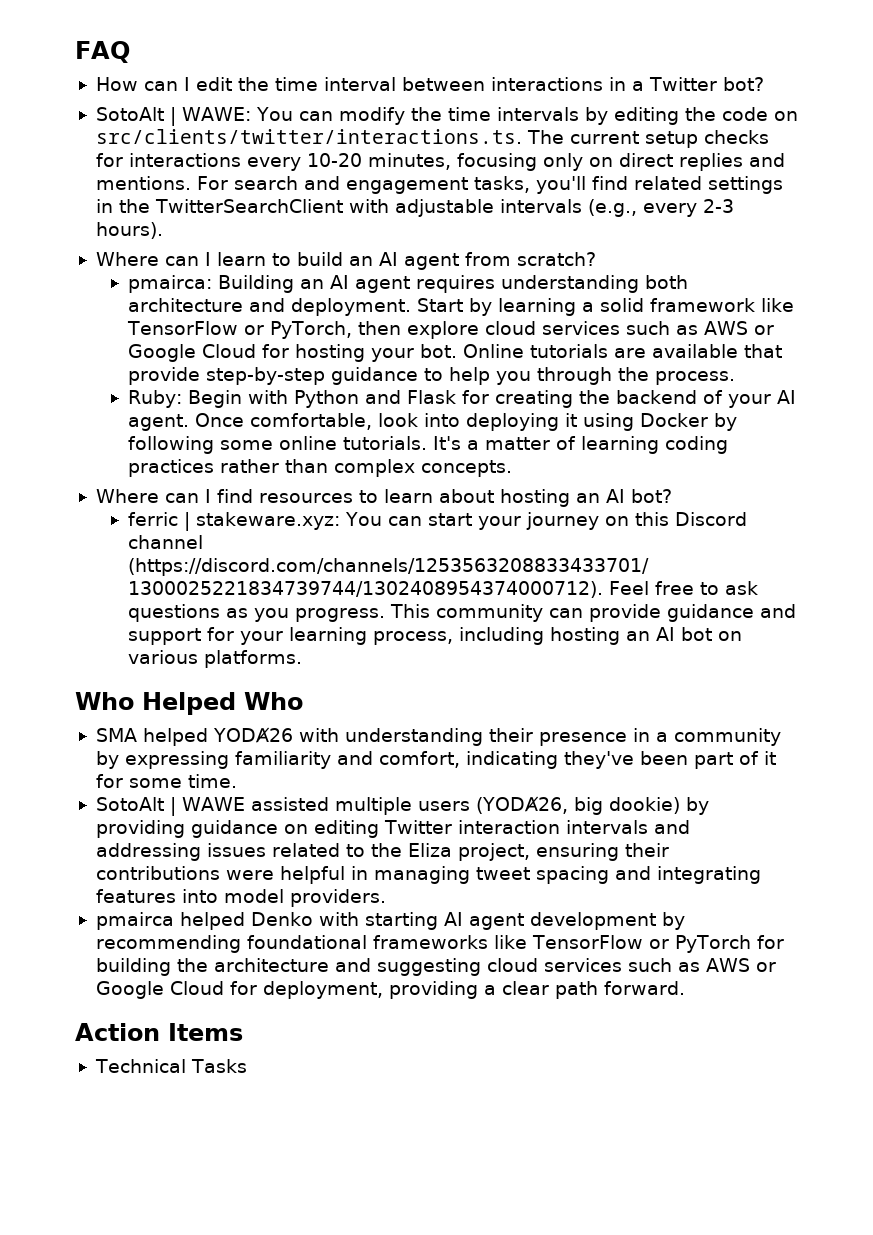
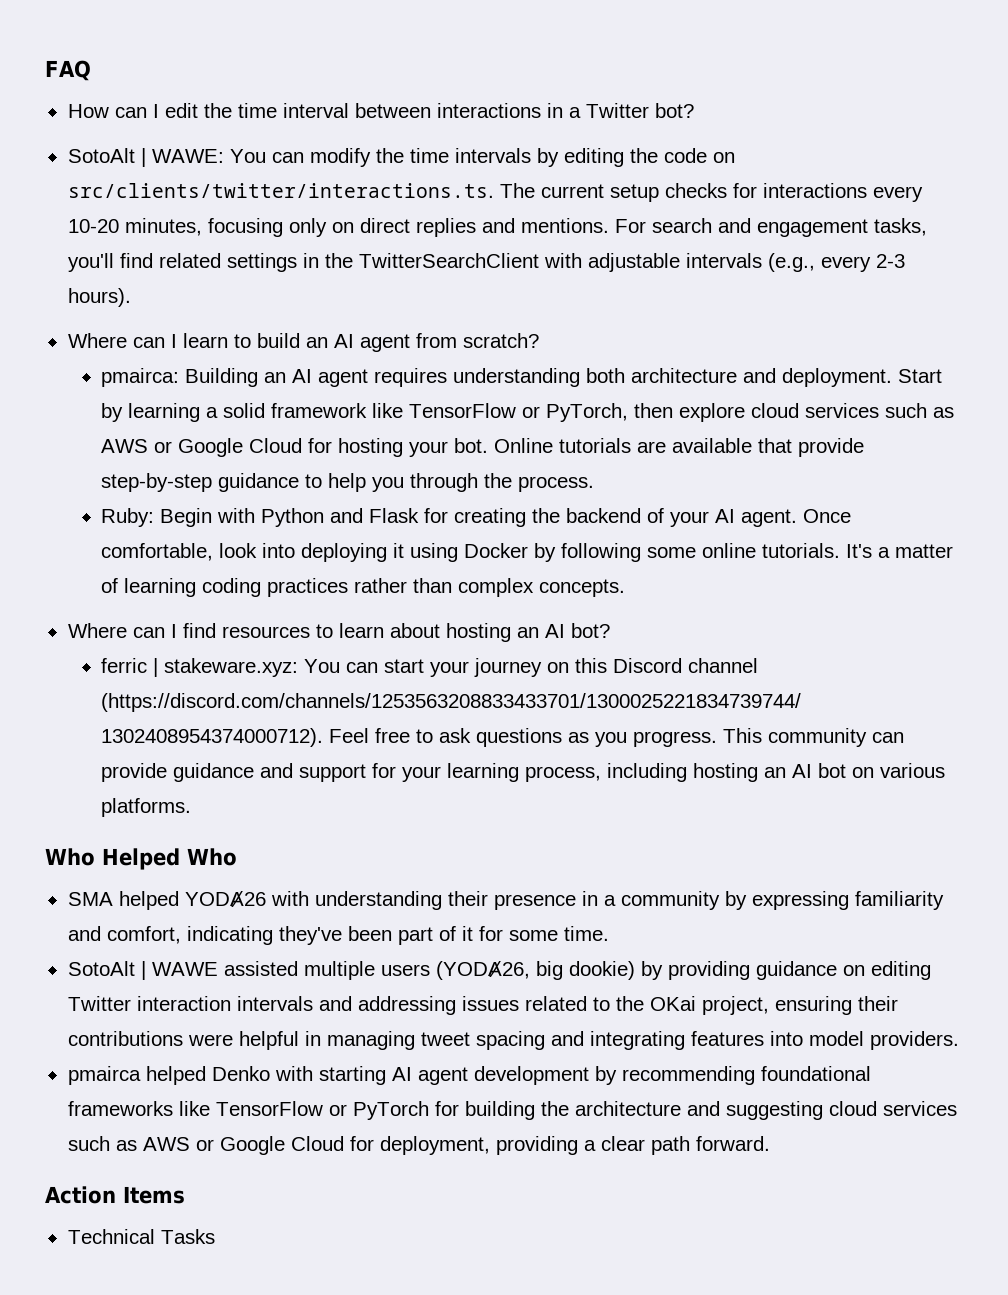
- SotoAlt | WAWE assisted multiple users (YODȺ26, big dookie) by providing guidance on editing Twitter interaction intervals and addressing issues related to the Eliza project, ensuring their contributions were helpful in managing tweet spacing and integrating features into model providers.
+ SotoAlt | WAWE assisted multiple users (YODȺ26, big dookie) by providing guidance on editing Twitter interaction intervals and addressing issues related to the OKai project, ensuring their contributions were helpful in managing tweet spacing and integrating features into model providers.

